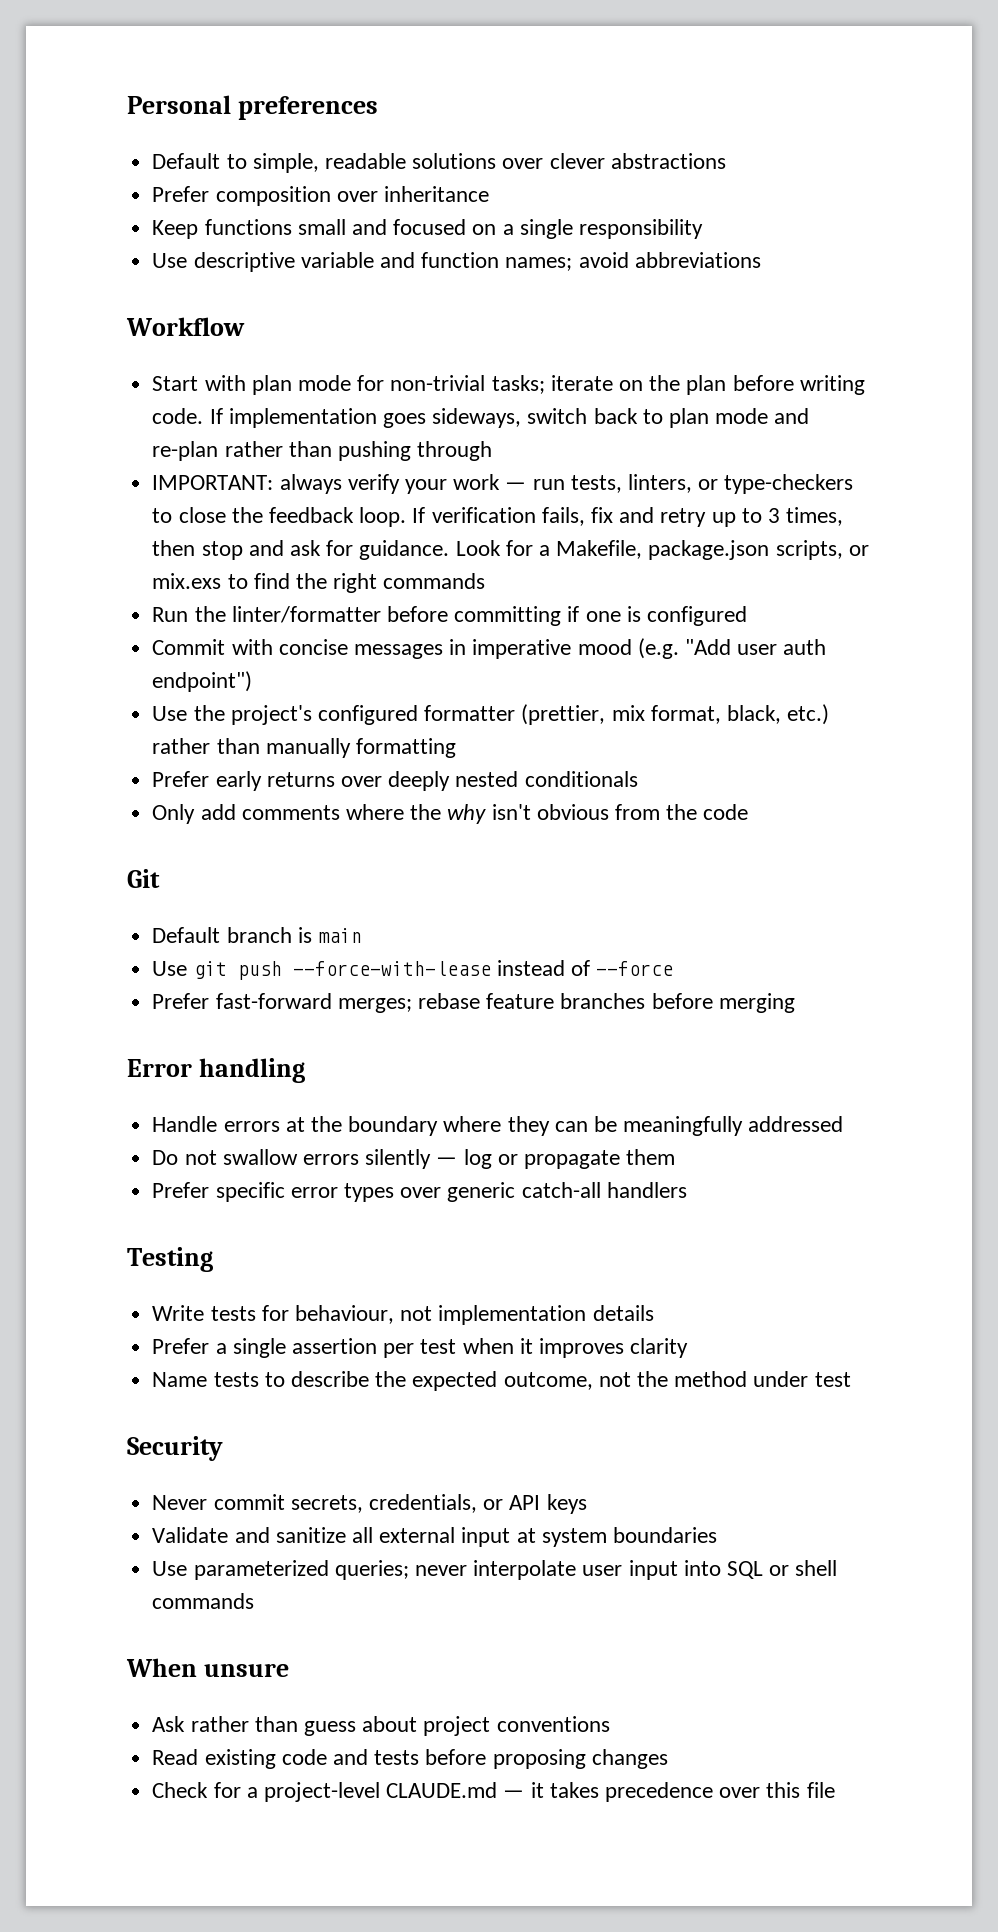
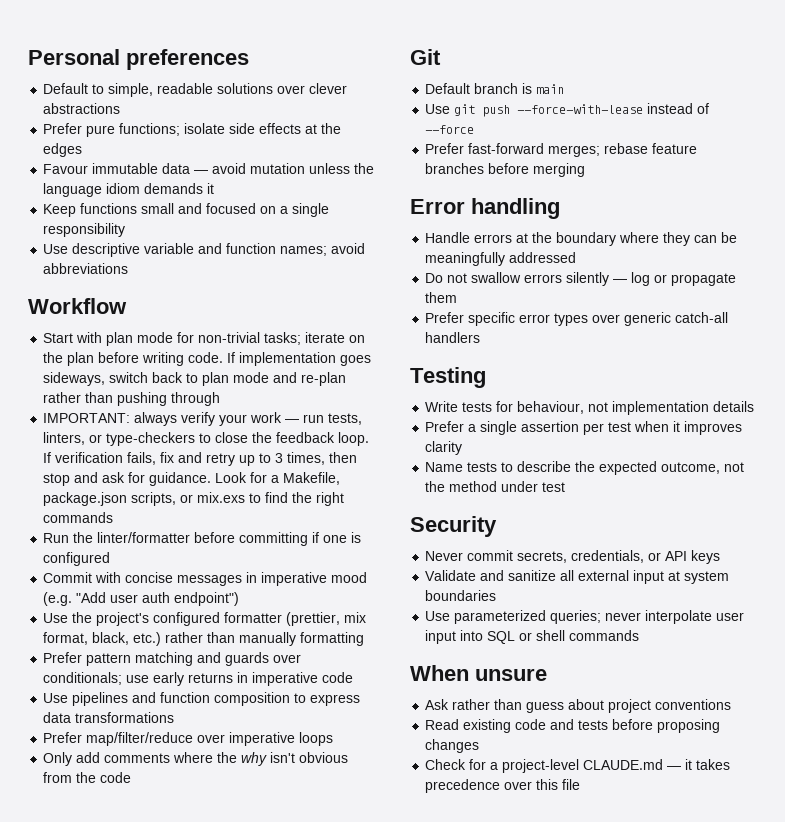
- Prefer composition over inheritance
+ Prefer pure functions; isolate side effects at the edges
+ Favour immutable data — avoid mutation unless the language idiom demands it
- Prefer early returns over deeply nested conditionals
+ Prefer pattern matching and guards over conditionals; use early returns in imperative code
+ Use pipelines and function composition to express data transformations
+ Prefer map/filter/reduce over imperative loops

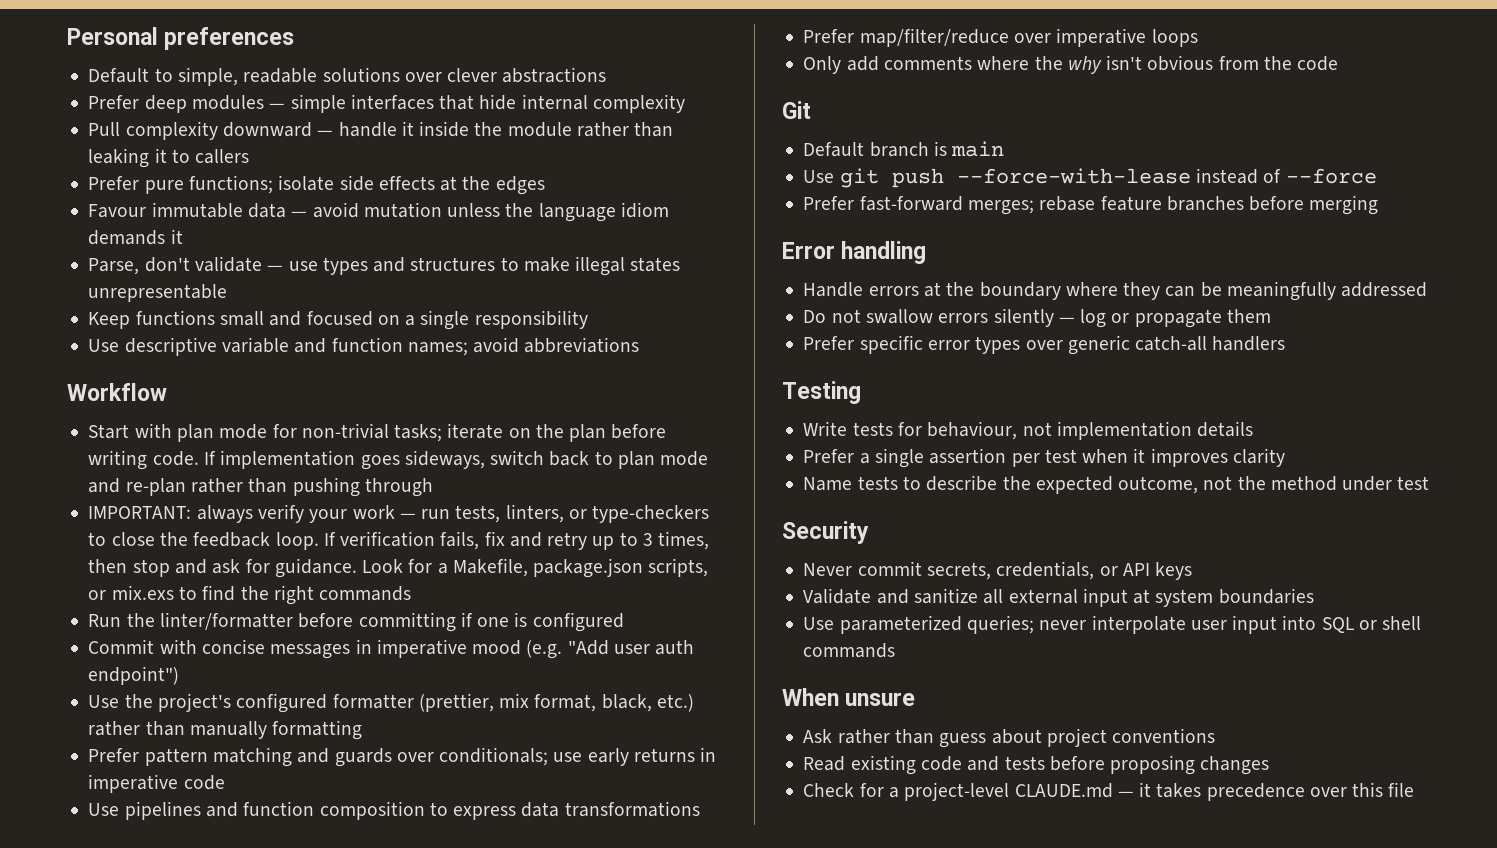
+ Prefer deep modules — simple interfaces that hide internal complexity
+ Pull complexity downward — handle it inside the module rather than leaking it to callers
+ Parse, don't validate — use types and structures to make illegal states unrepresentable

